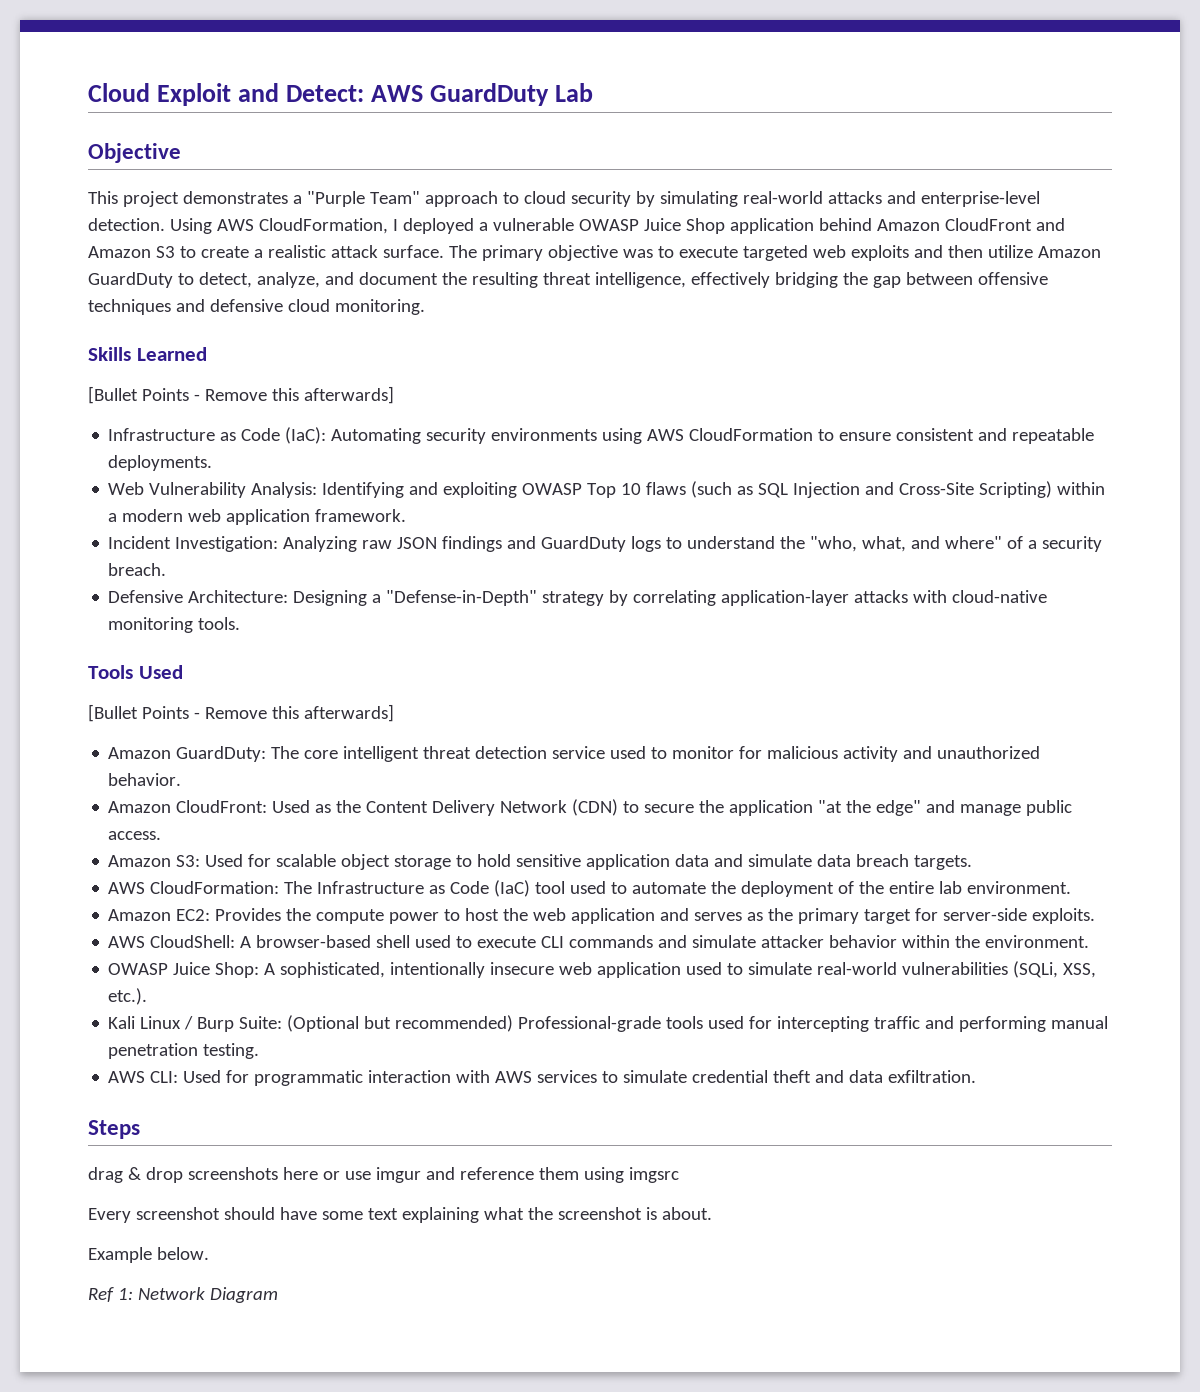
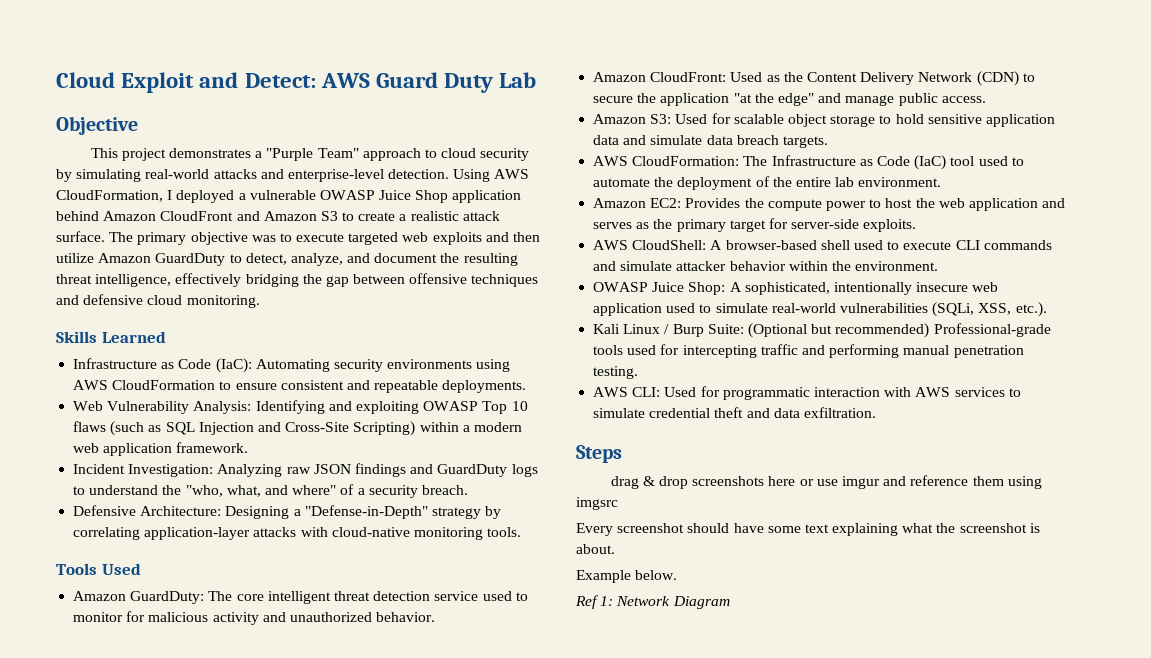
- Cloud Exploit and Detect: AWS GuardDuty Lab
+ Cloud Exploit and Detect: AWS Guard Duty Lab
  Skills Learned
- [Bullet Points - Remove this afterwards]
  Tools Used
- [Bullet Points - Remove this afterwards]

